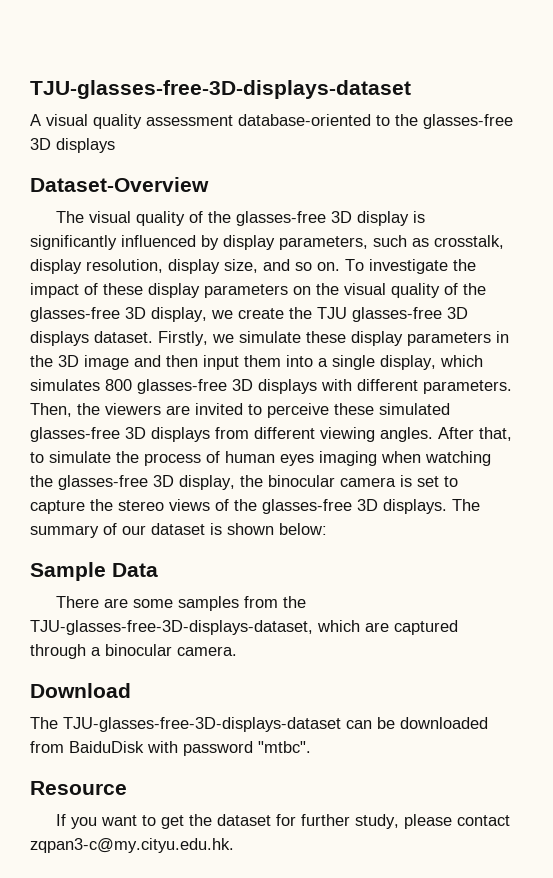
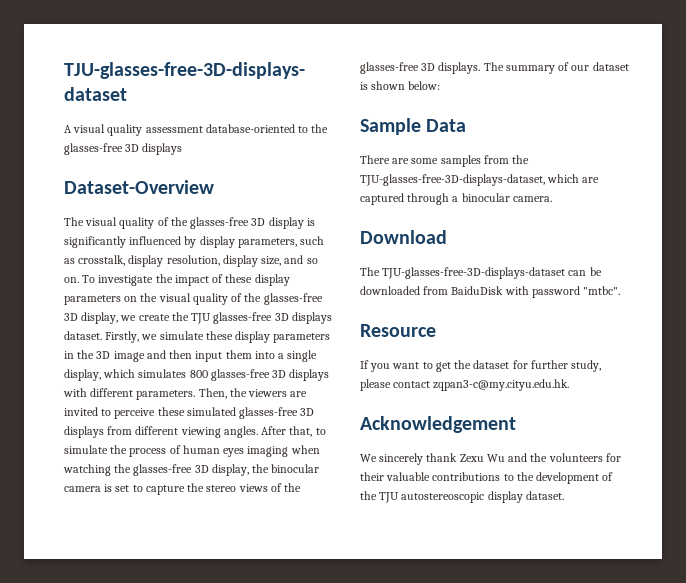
+ Acknowledgement
+ We sincerely thank Zexu Wu and the volunteers for their valuable contributions to the development of the TJU autostereoscopic display dataset.

